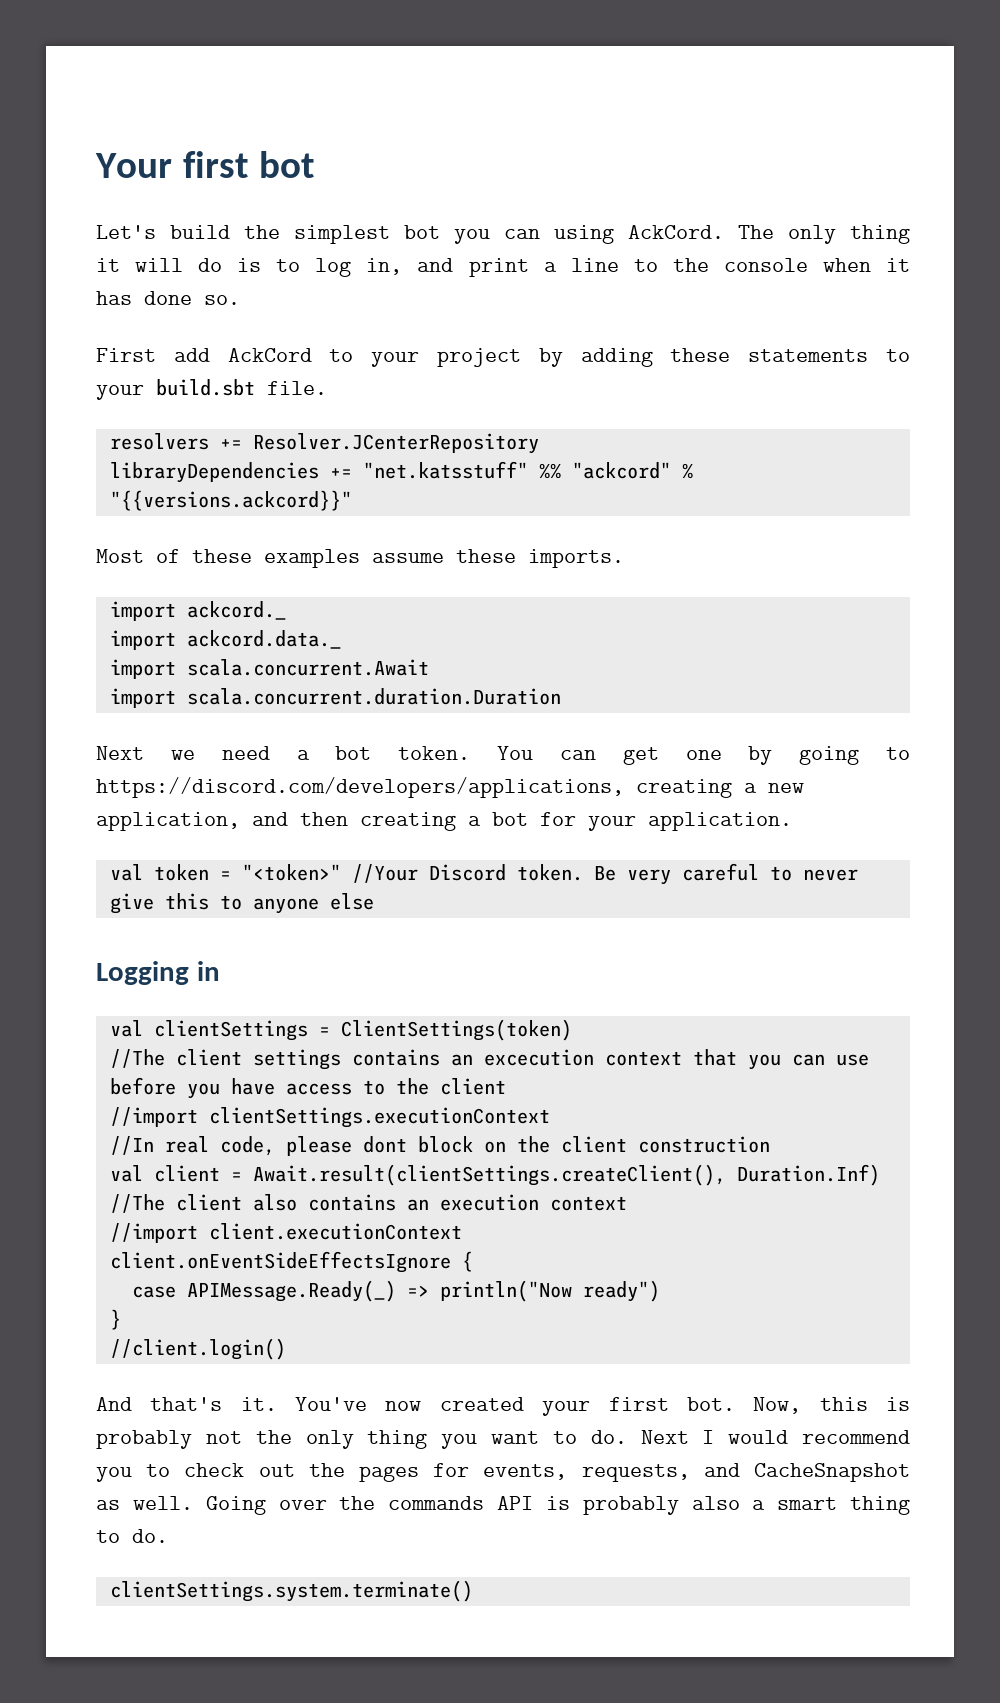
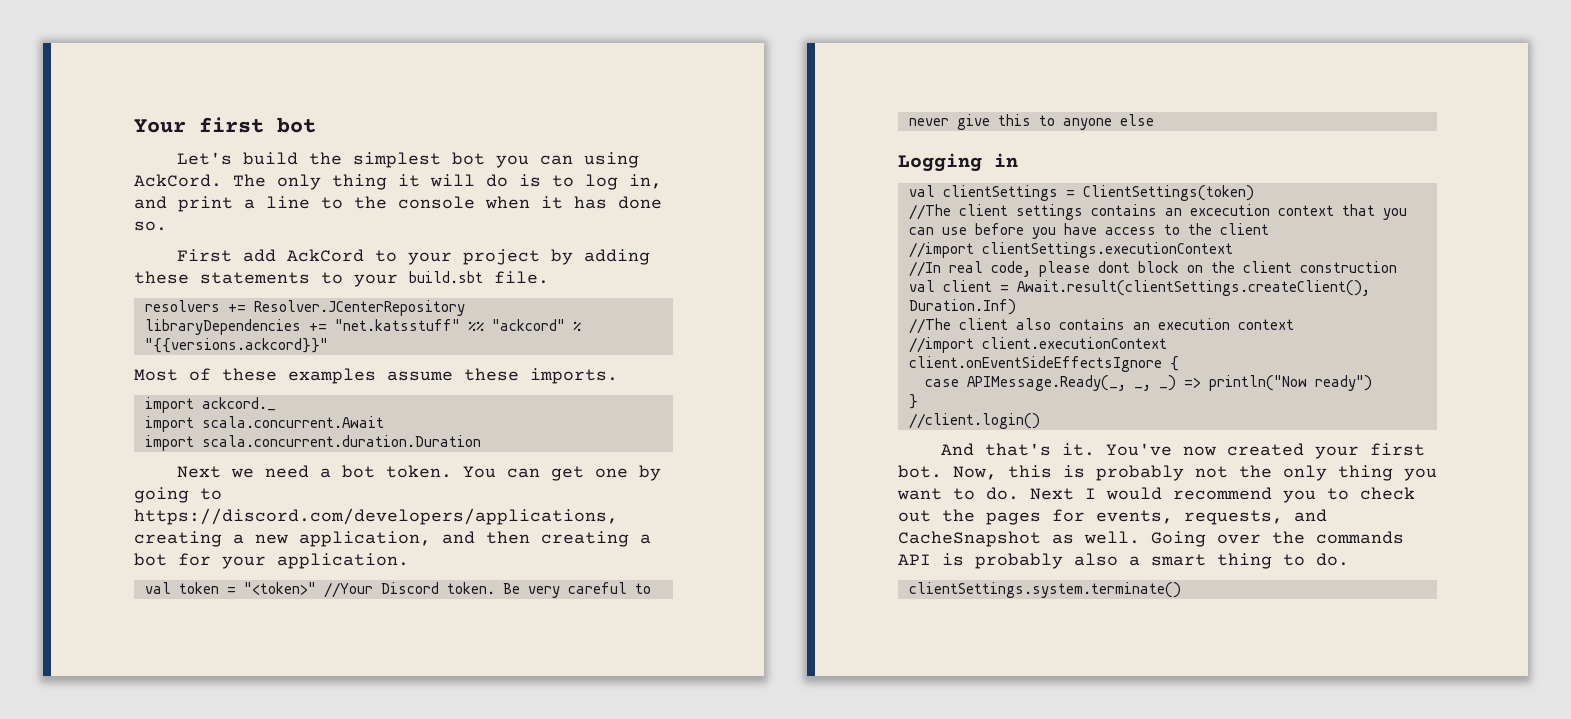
- import ackcord.data._
- case APIMessage.Ready(_) => println("Now ready")
+ case APIMessage.Ready(_, _, _) => println("Now ready")

